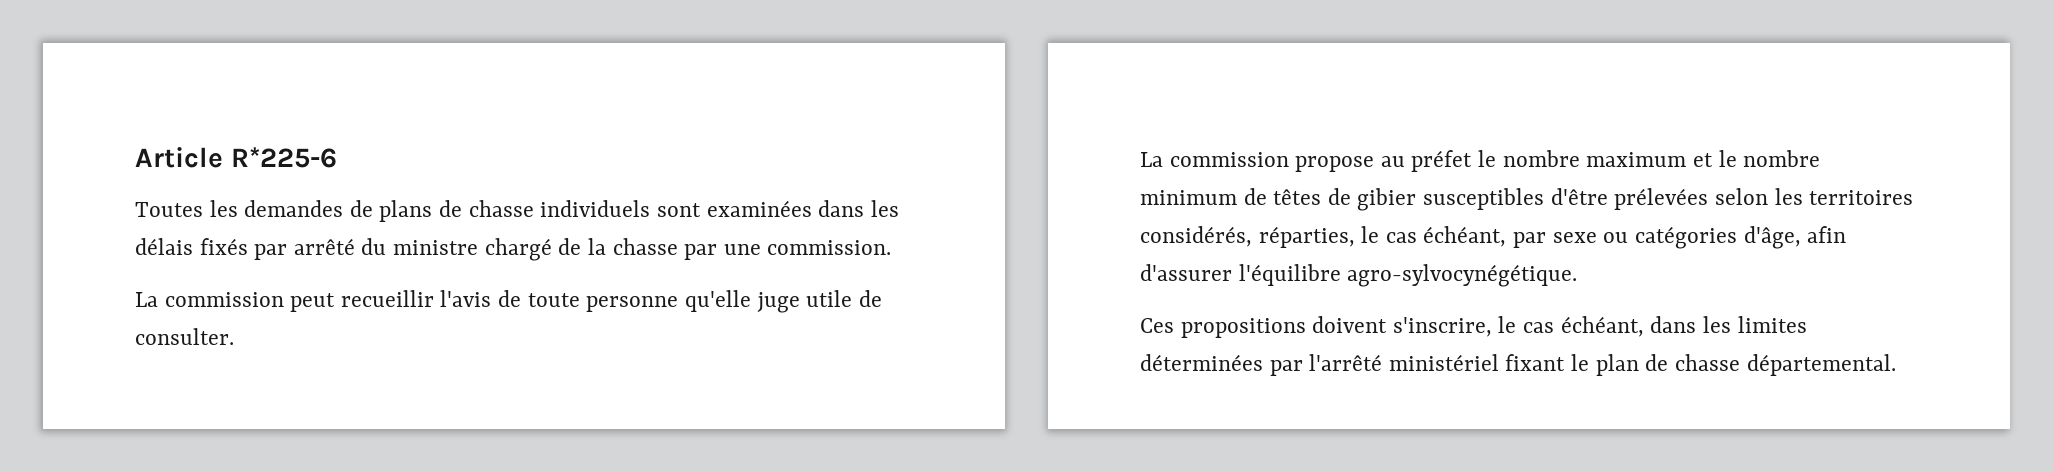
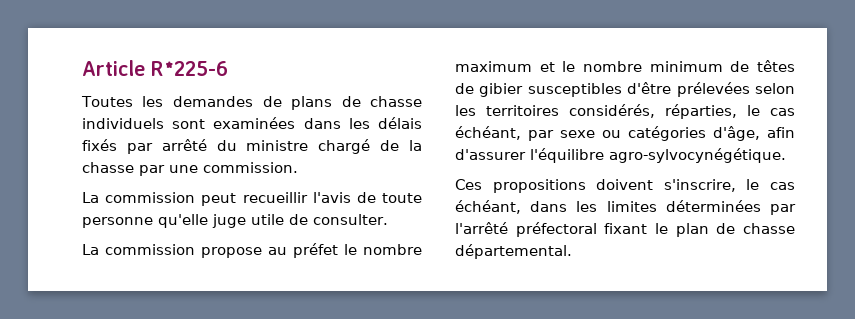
- Ces propositions doivent s'inscrire, le cas échéant, dans les limites déterminées par l'arrêté ministériel fixant le plan de chasse départemental.
+ Ces propositions doivent s'inscrire, le cas échéant, dans les limites déterminées par l'arrêté préfectoral fixant le plan de chasse départemental.

